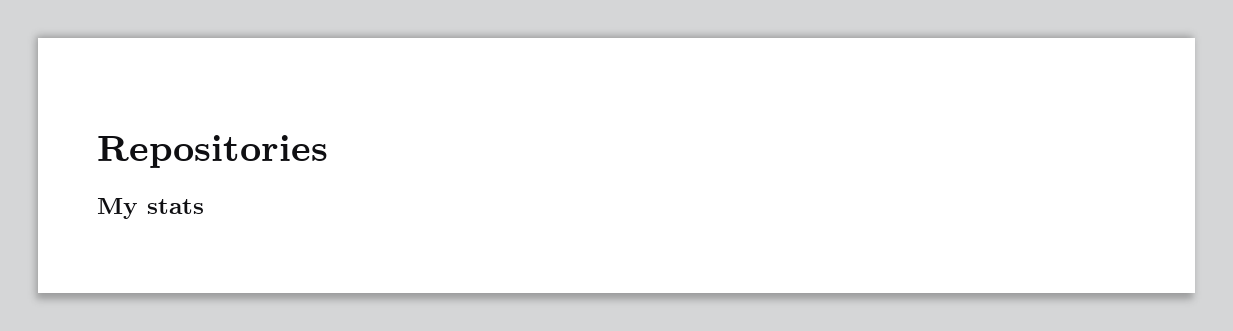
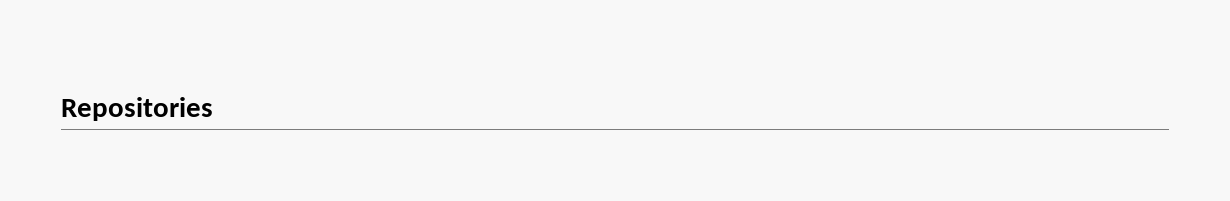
- My stats

